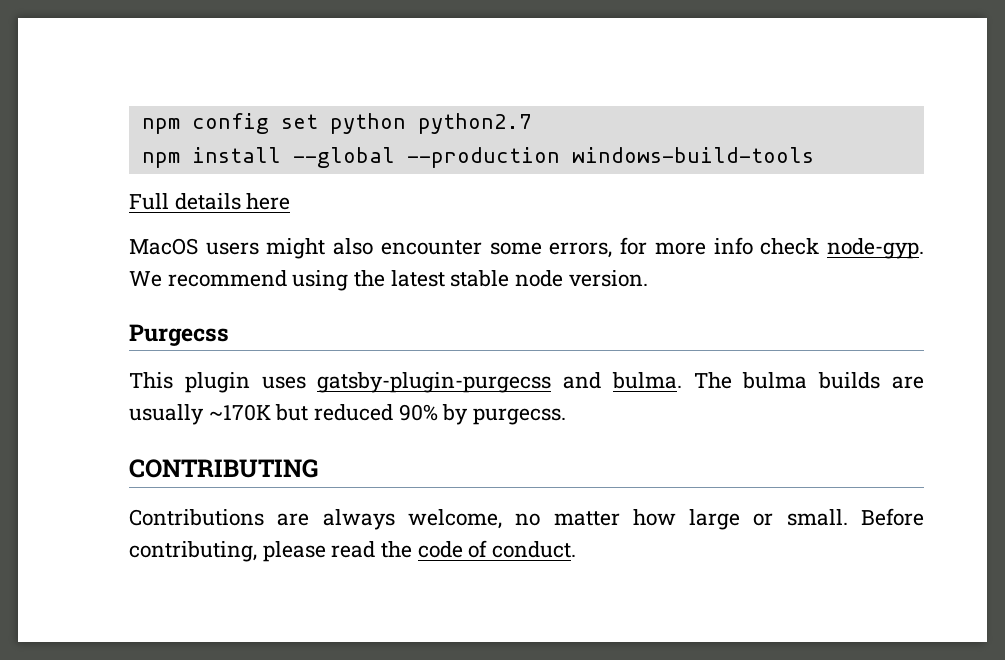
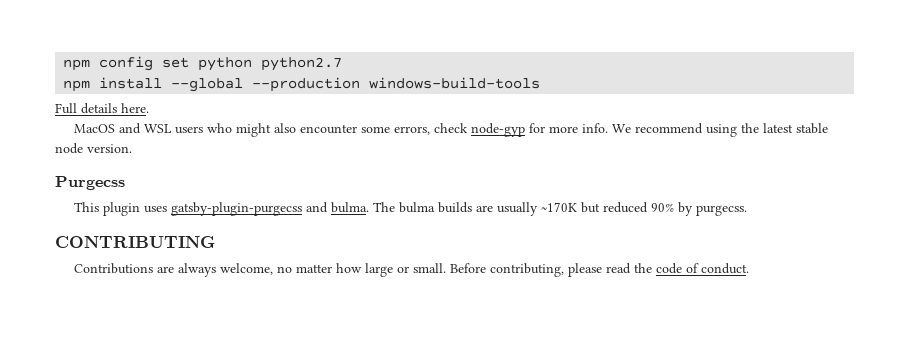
- Full details here
+ Full details here.
- MacOS users might also encounter some errors, for more info check node-gyp.
+ MacOS and WSL users who might also encounter some errors, check node-gyp for more info.

